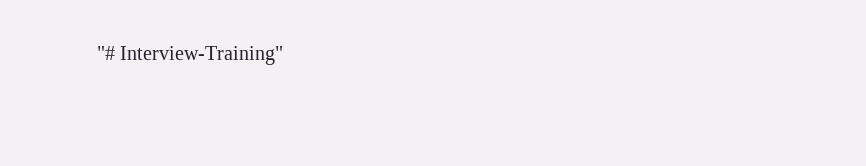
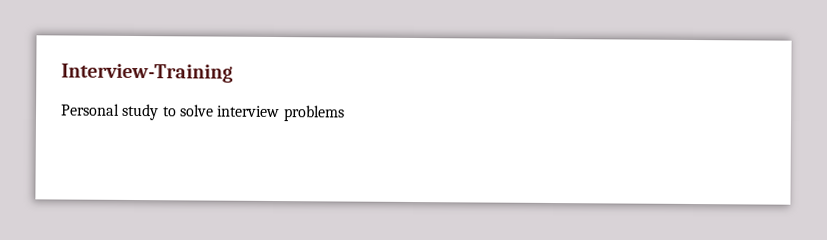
- "# Interview-Training"
+ Interview-Training
+ Personal study to solve interview problems

